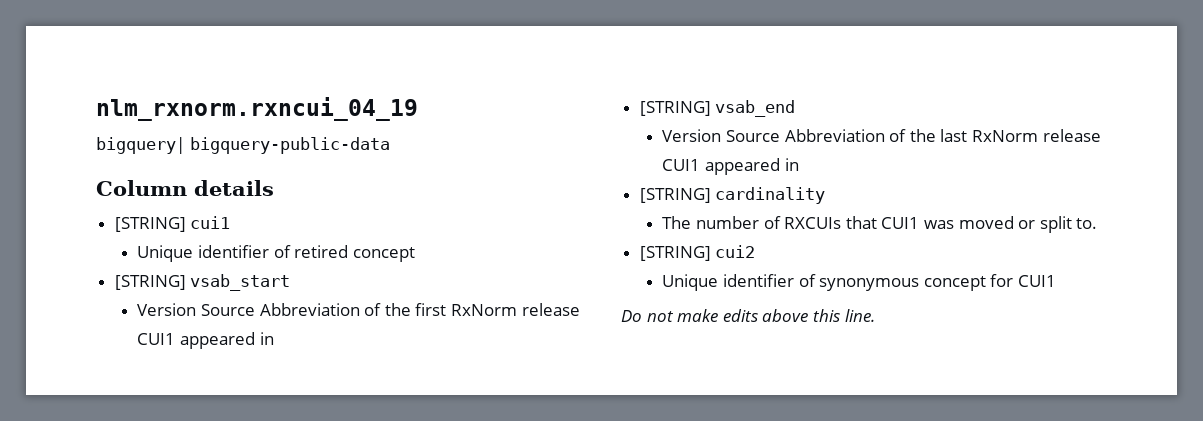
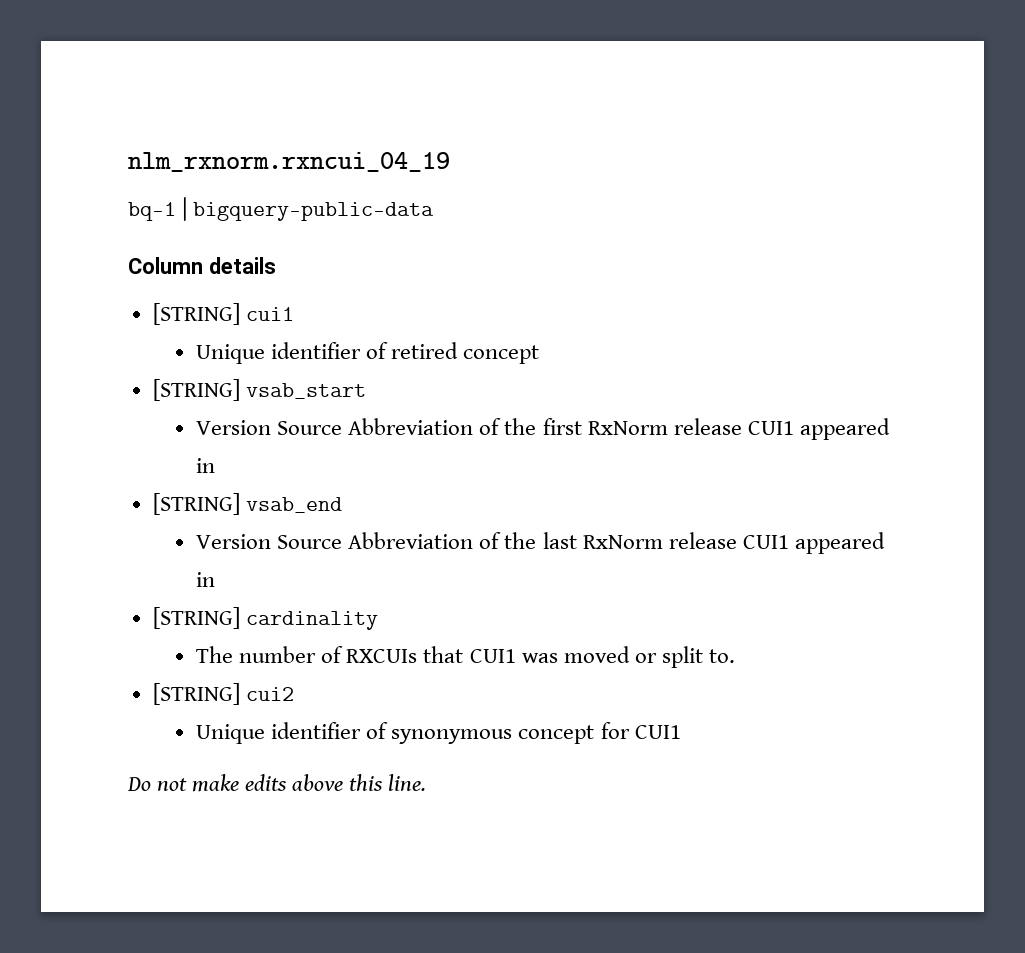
- bigquery| bigquery-public-data
+ bq-1 | bigquery-public-data

